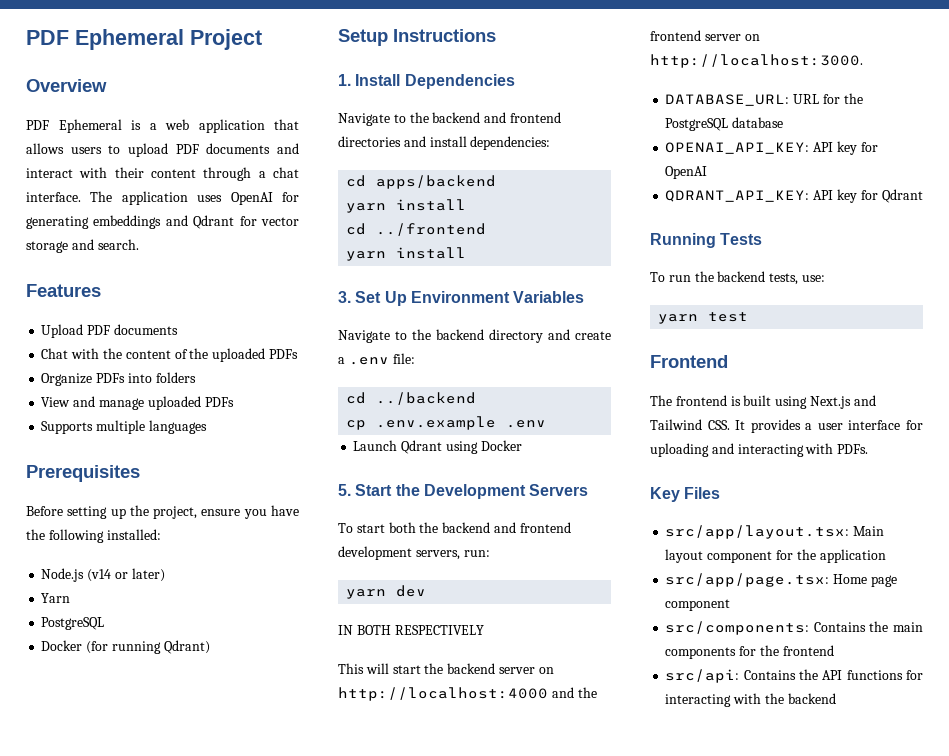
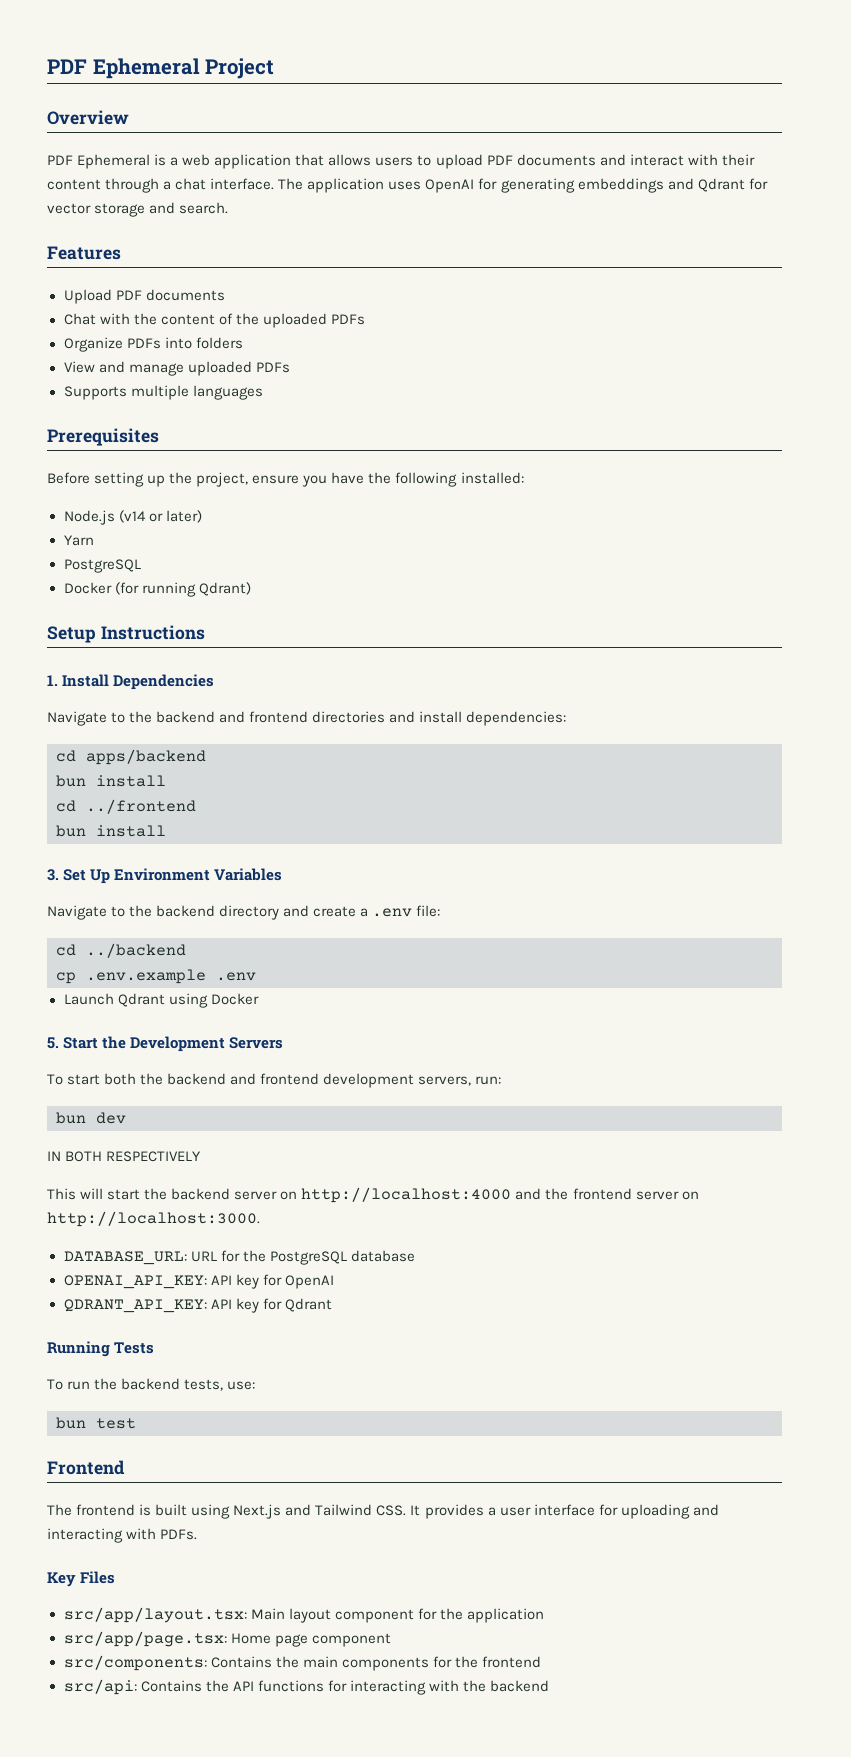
  cd apps/backend
- yarn install
+ bun install
  cd ../frontend
- yarn install
+ bun install
- yarn dev
+ bun dev
- yarn test
+ bun test

